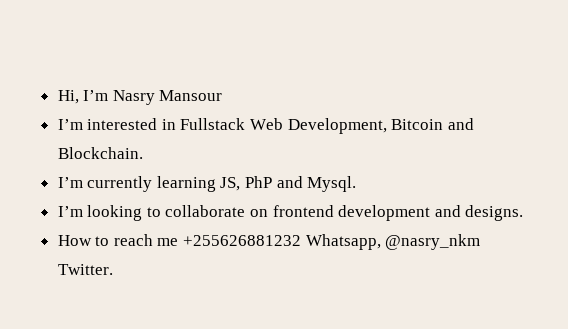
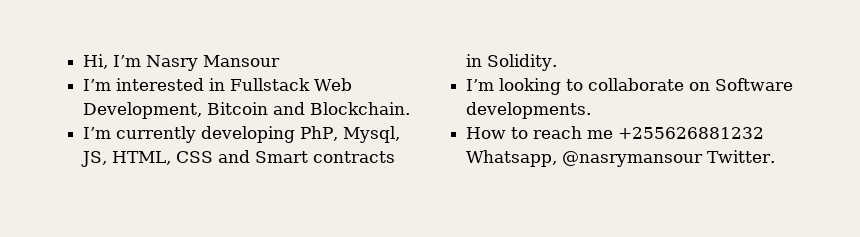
- I’m currently learning JS, PhP and Mysql.
+ I’m currently developing PhP, Mysql, JS, HTML, CSS and Smart contracts in Solidity.
- I’m looking to collaborate on frontend development and designs.
+ I’m looking to collaborate on Software developments.
- How to reach me +255626881232 Whatsapp, @nasry_nkm Twitter.
+ How to reach me +255626881232 Whatsapp, @nasrymansour Twitter.

